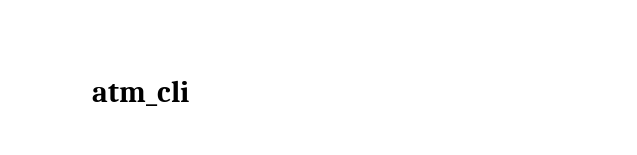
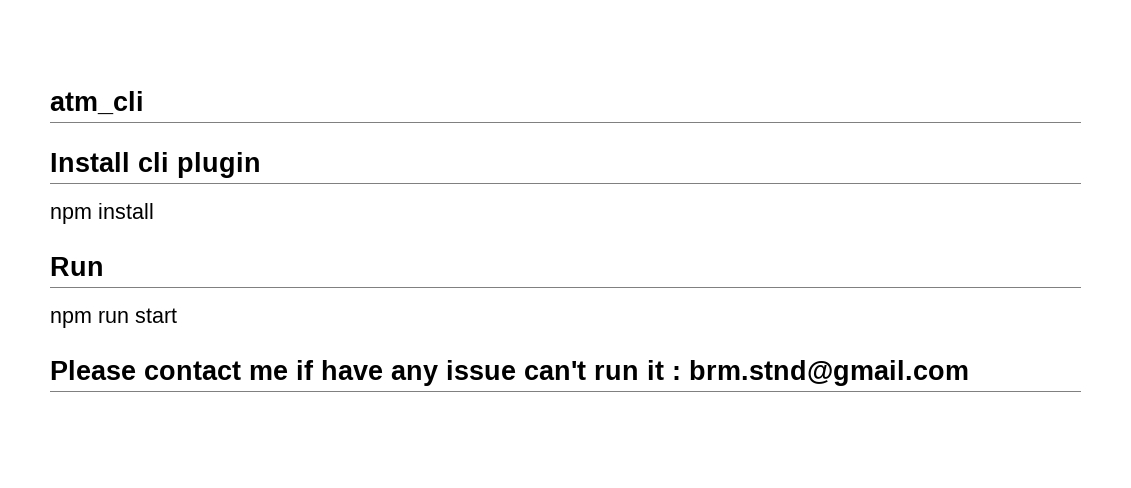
+ Install cli plugin
+ npm install
+ Run
+ npm run start
+ Please contact me if have any issue can't run it : brm.stnd@gmail.com

